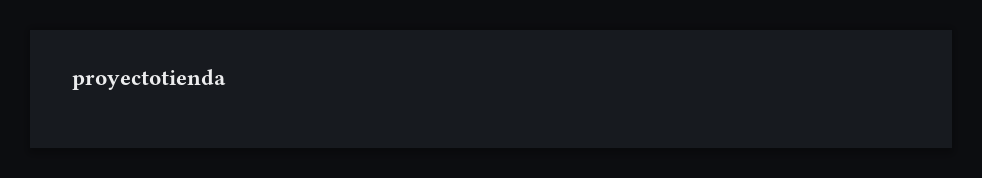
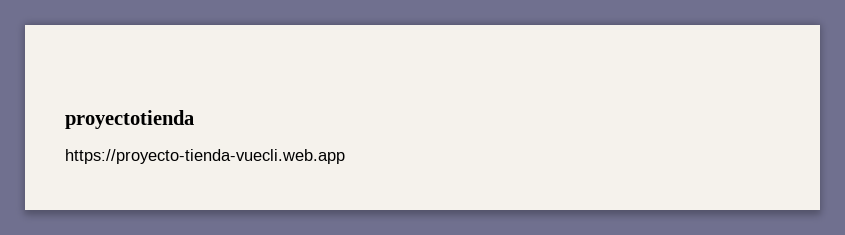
+ https://proyecto-tienda-vuecli.web.app

